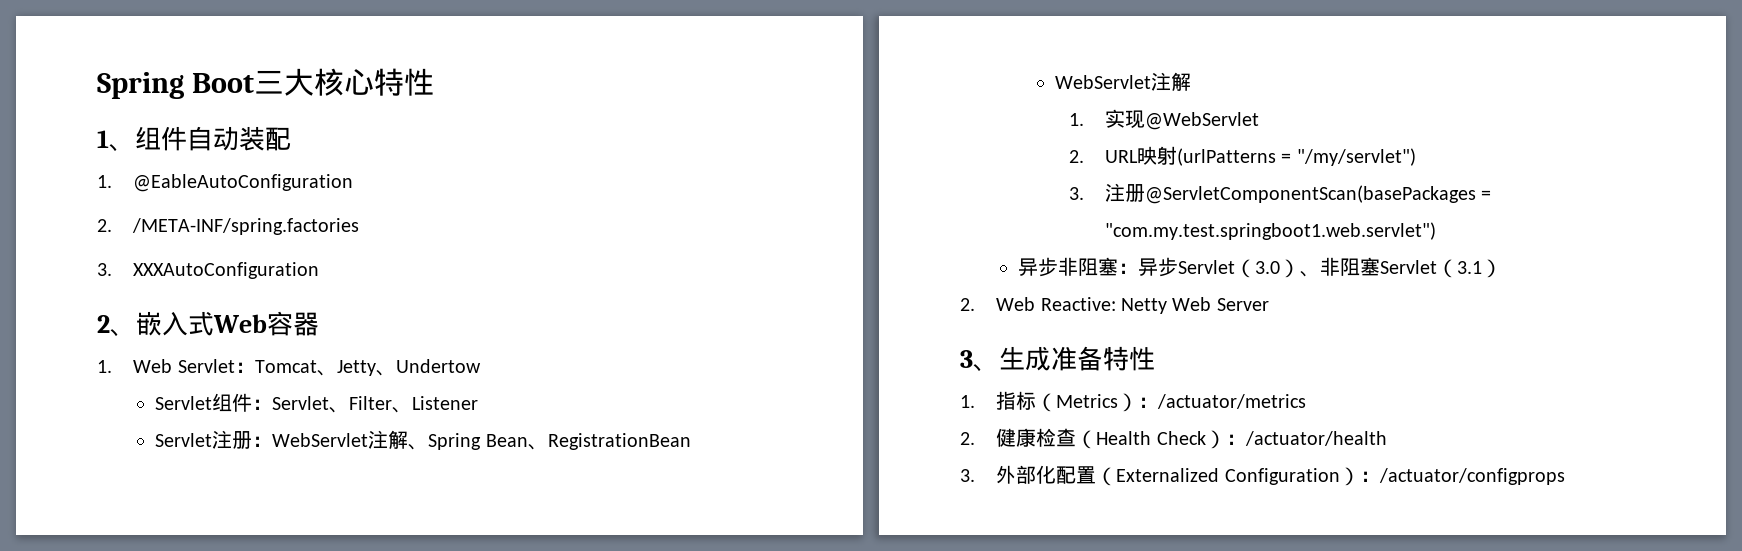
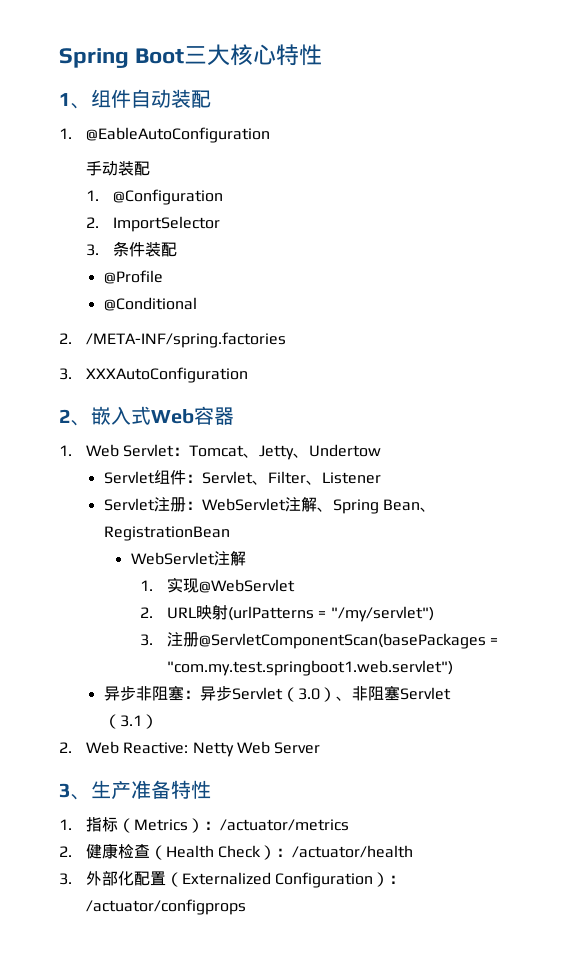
+ 手动装配
+ 1. @Configuration
+ 2. ImportSelector
+ 3.条件装配
+ @Profile
+ @Conditional
- 3、生成准备特性
+ 3、生产准备特性

